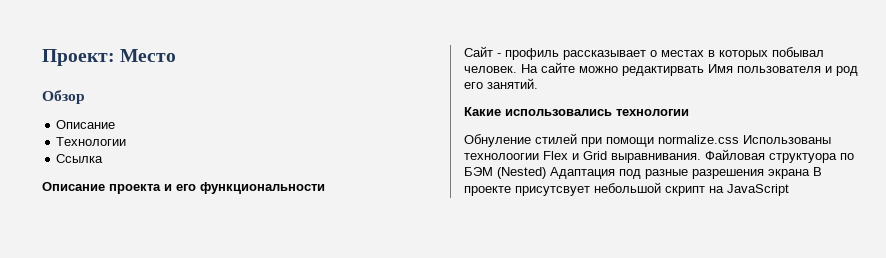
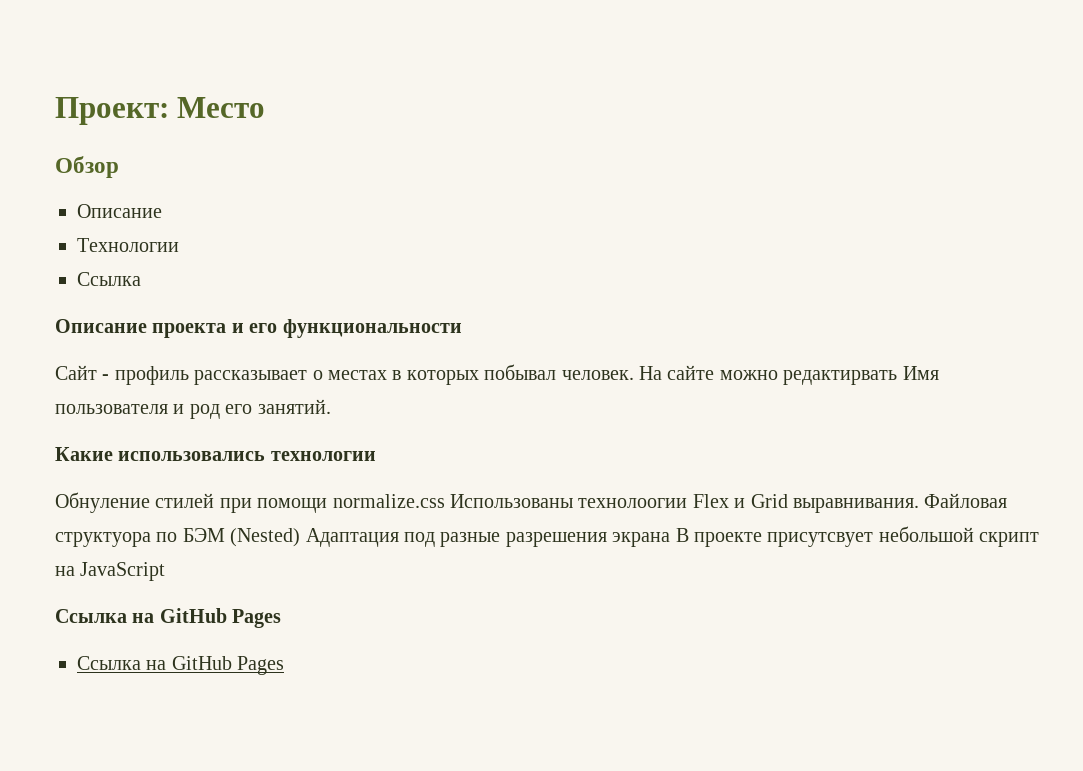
  Файловая структуора по БЭМ (Nested) Адаптация под разные разрешения экрана В проекте присутсвует небольшой скрипт на JavaScript
+ Ссылка на GitHub Pages
+ Ссылка на GitHub Pages

